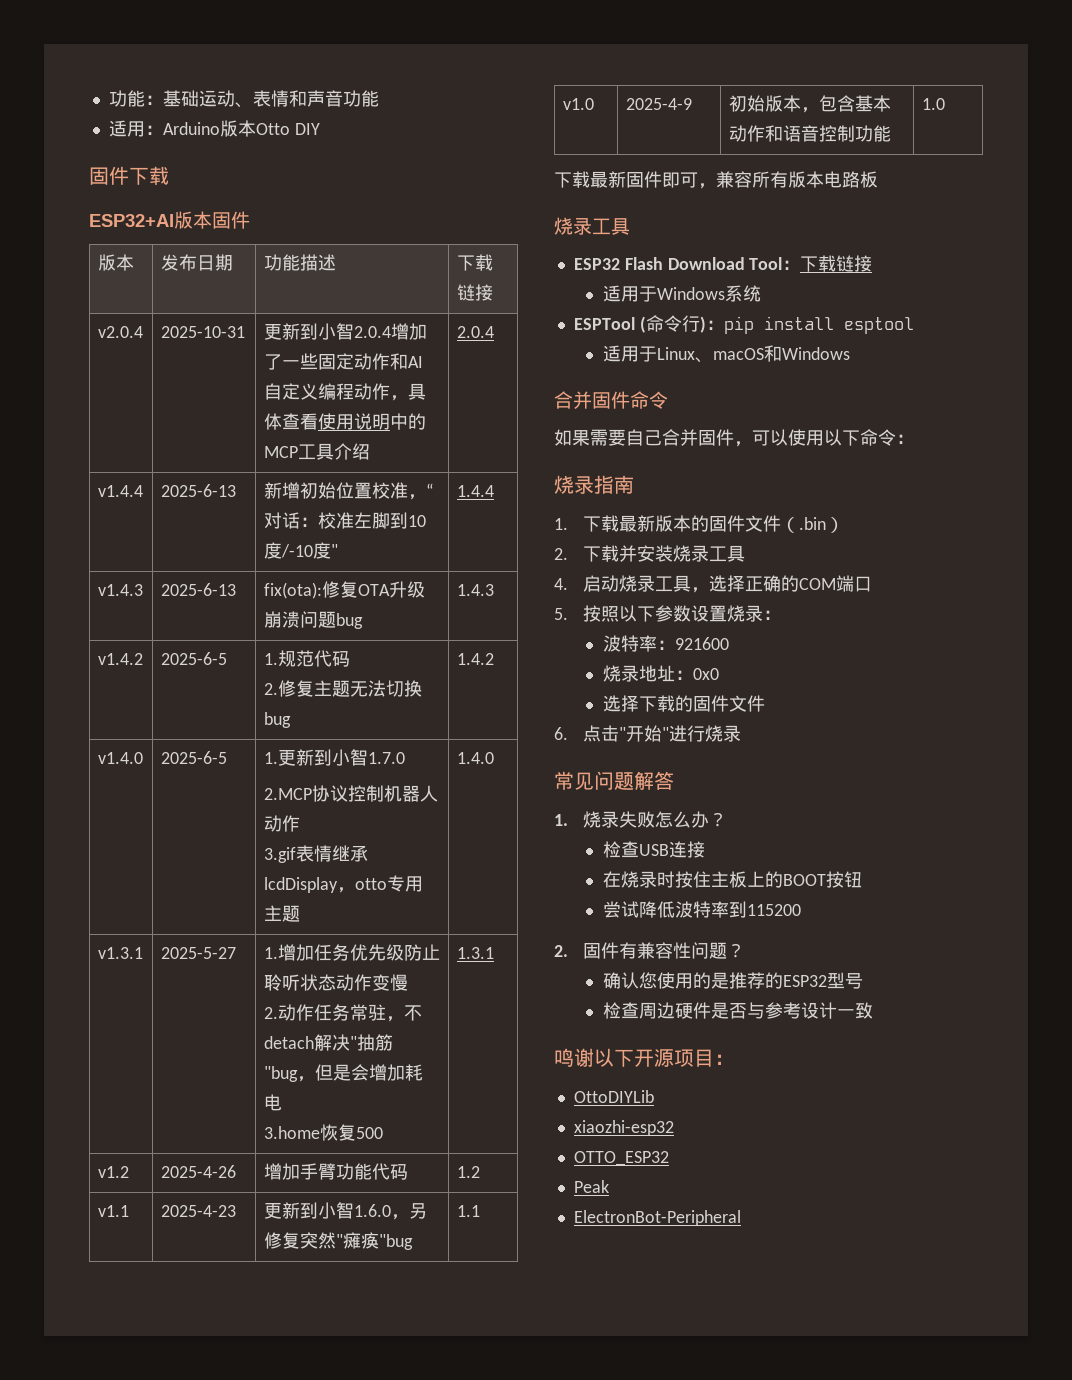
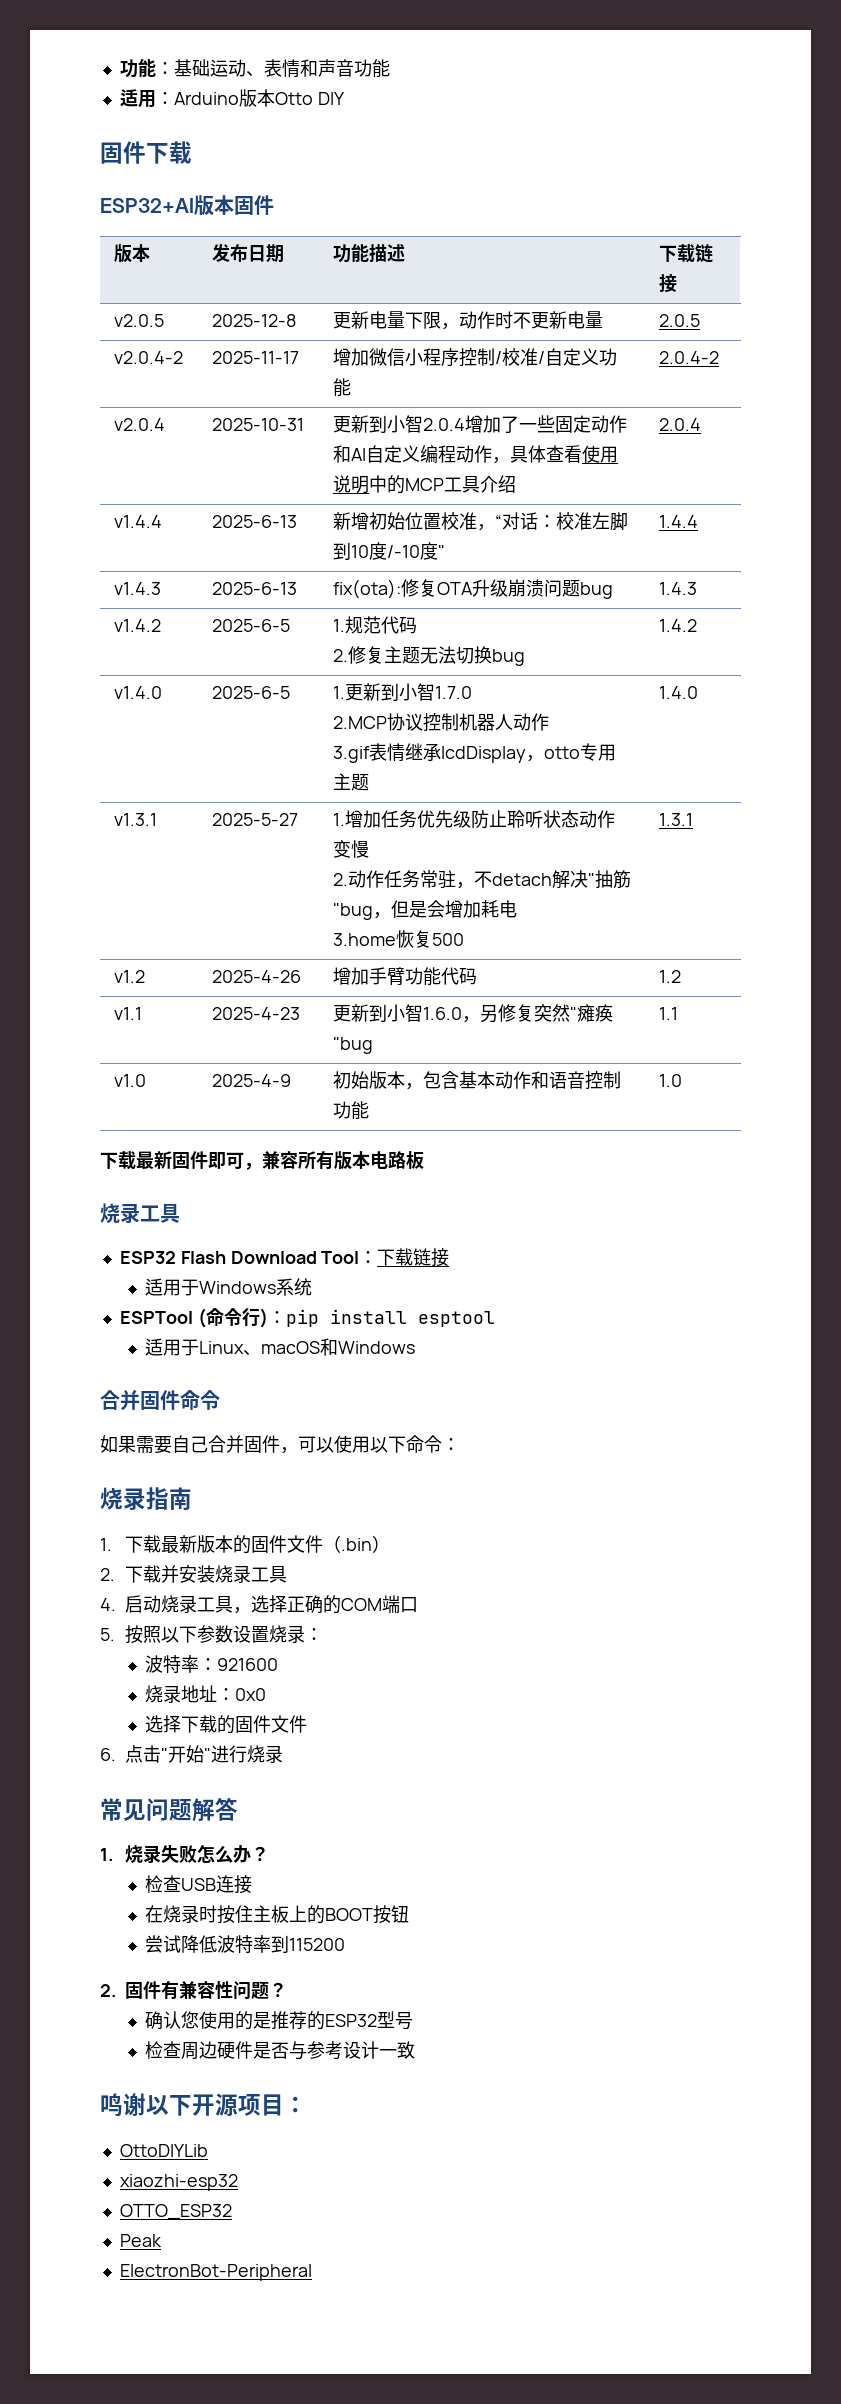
+ v2.0.5 | 2025-12-8 | 更新电量下限，动作时不更新电量 | 2.0.5
+ v2.0.4-2 | 2025-11-17 | 增加微信小程序控制/校准/自定义功能 | 2.0.4-2

